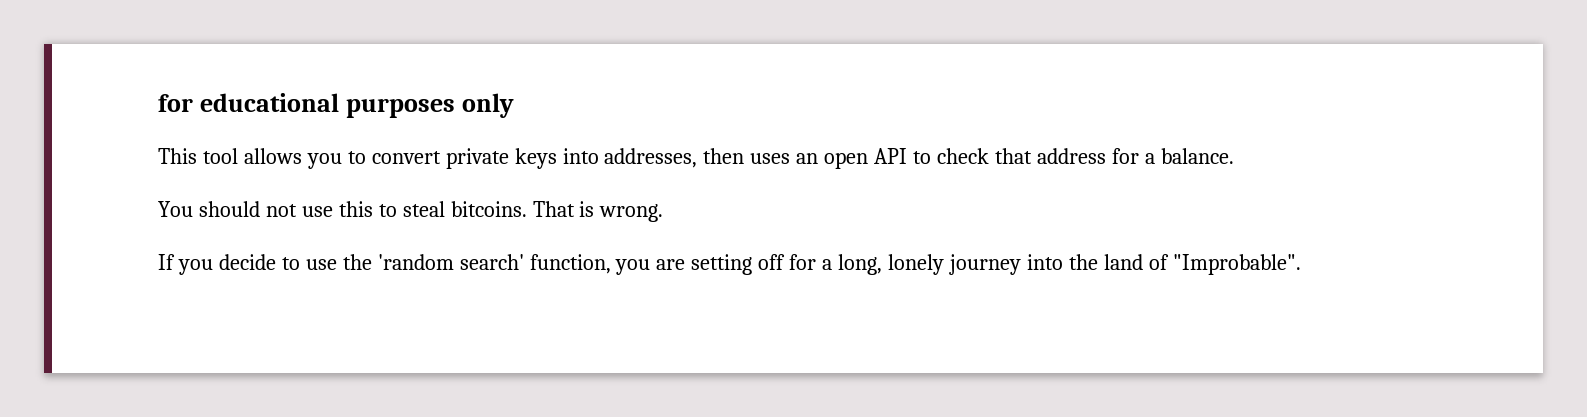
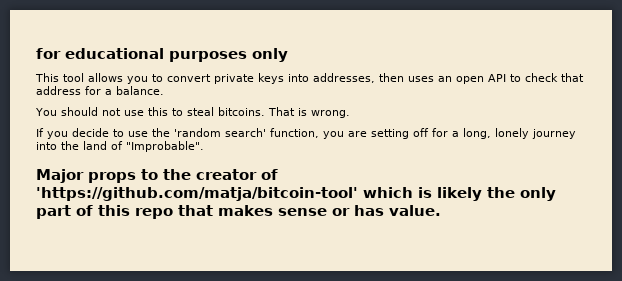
+ Major props to the creator of 'https://github.com/matja/bitcoin-tool' which is likely the only part of this repo that makes sense or has value.

